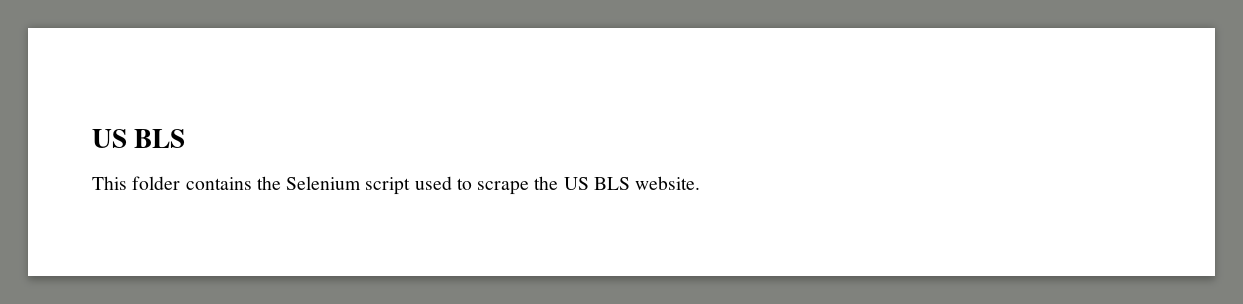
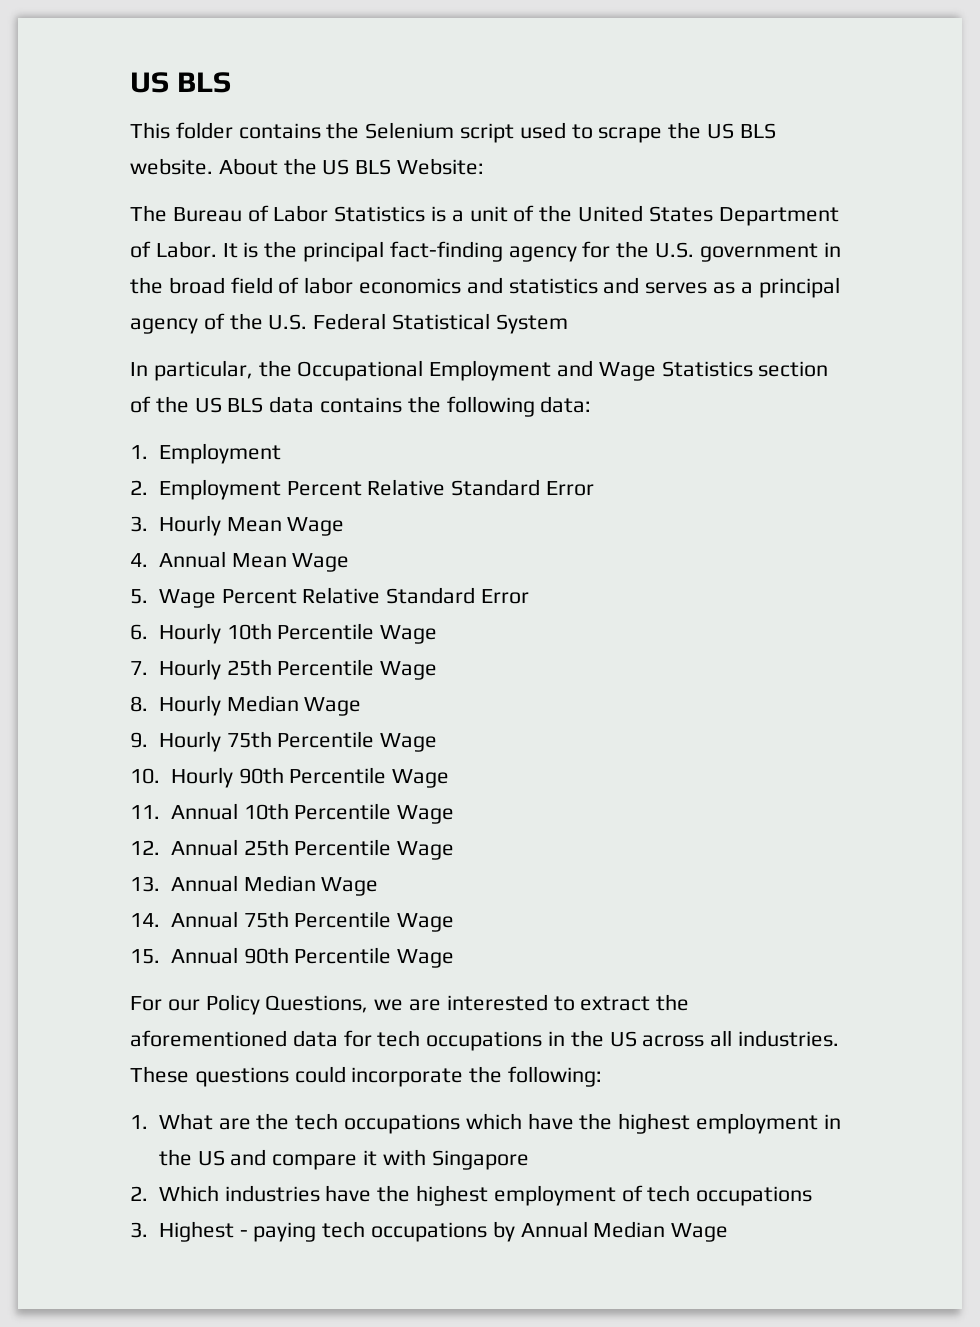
+ About the US BLS Website:
+ The Bureau of Labor Statistics is a unit of the United States Department of Labor. It is the principal fact-finding agency for the U.S. government in the broad field of labor economics and statistics and serves as a principal agency of the U.S. Federal Statistical System
+ In particular, the Occupational Employment and Wage Statistics section of the US BLS data contains the following data:
+ 1. Employment
+ 2. Employment Percent Relative Standard Error
+ 3. Hourly Mean Wage
+ 4. Annual Mean Wage
+ 5. Wage Percent Relative Standard Error
+ 6. Hourly 10th Percentile Wage
+ 7. Hourly 25th Percentile Wage
+ 8. Hourly Median Wage
+ 9. Hourly 75th Percentile Wage
+ 10. Hourly 90th Percentile Wage
+ 11. Annual 10th Percentile Wage
+ 12. Annual 25th Percentile Wage
+ 13. Annual Median Wage
+ 14. Annual 75th Percentile Wage
+ 15. Annual 90th Percentile Wage
+ For our Policy Questions, we are interested to extract the aforementioned data for tech occupations in the US across all industries. These questions could incorporate the following:
+ 1. What are the tech occupations which have the highest employment in the US and compare it with Singapore
+ 2. Which industries have the highest employment of tech occupations
+ 3. Highest - paying tech occupations by Annual Median Wage

